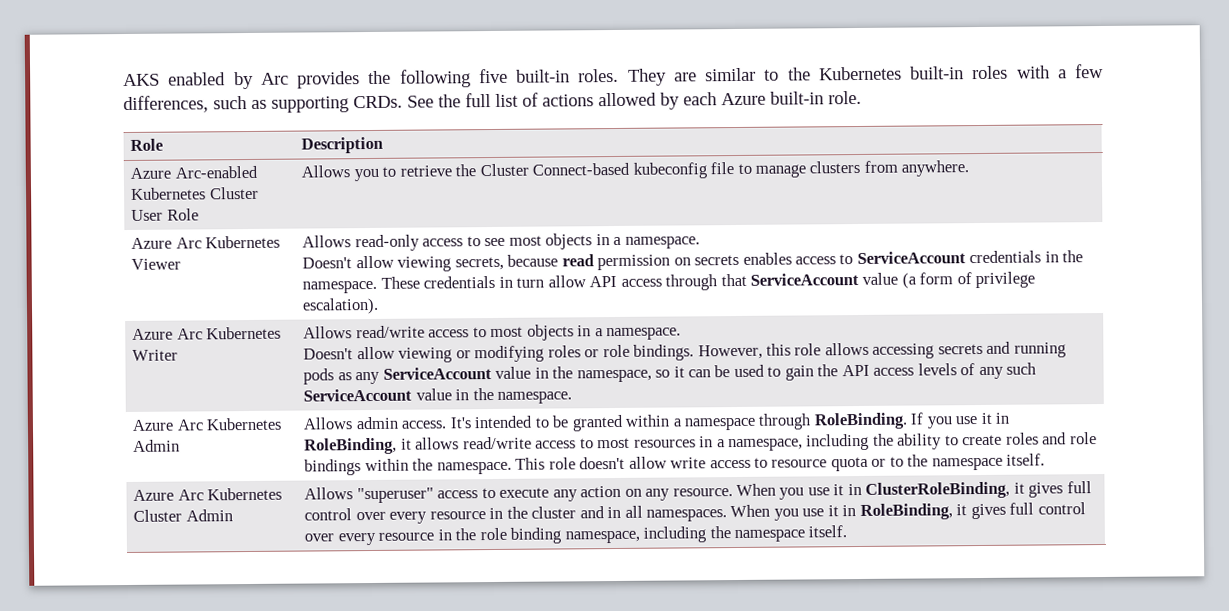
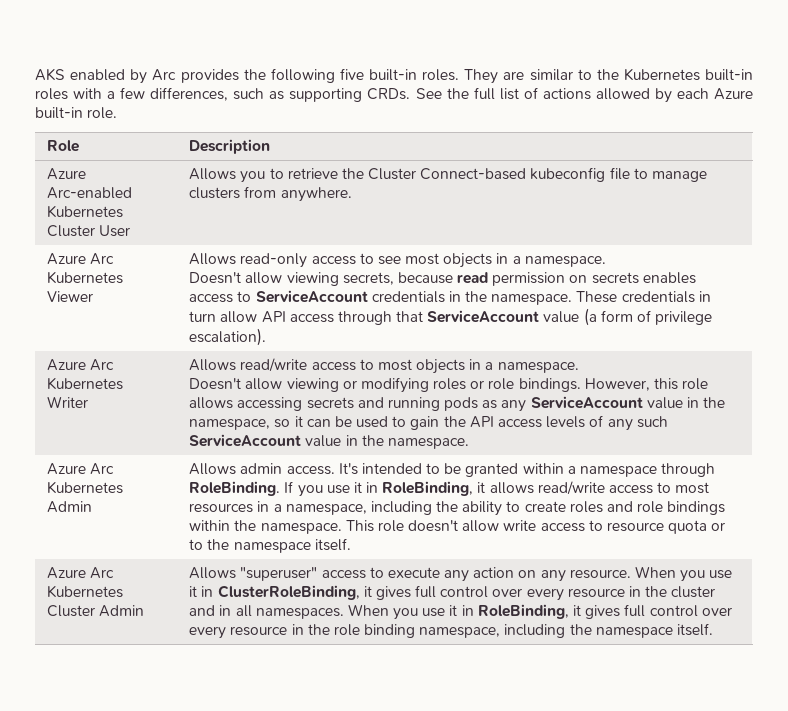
- Azure Arc-enabled Kubernetes Cluster User Role | Allows you to retrieve the Cluster Connect-based kubeconfig file to manage clusters from anywhere.
+ Azure Arc-enabled Kubernetes Cluster User | Allows you to retrieve the Cluster Connect-based kubeconfig file to manage clusters from anywhere.

